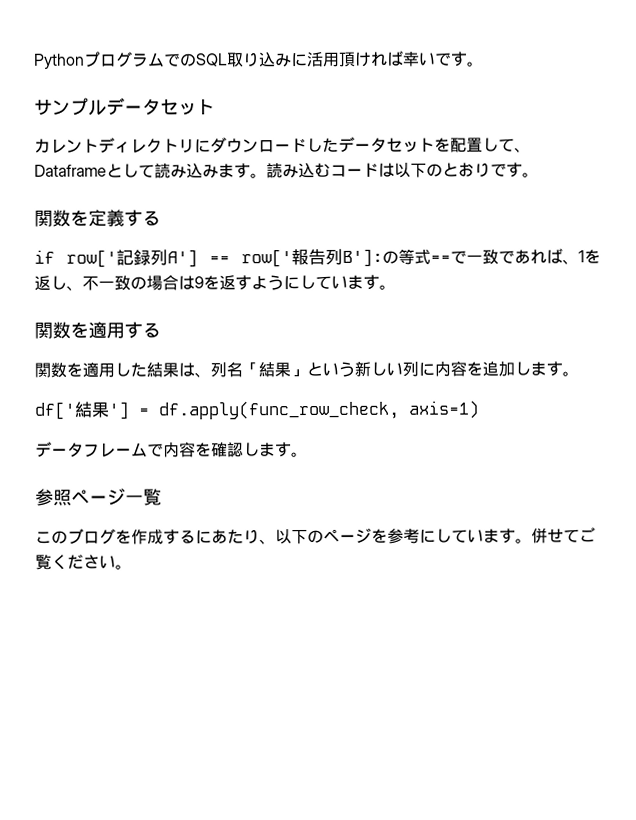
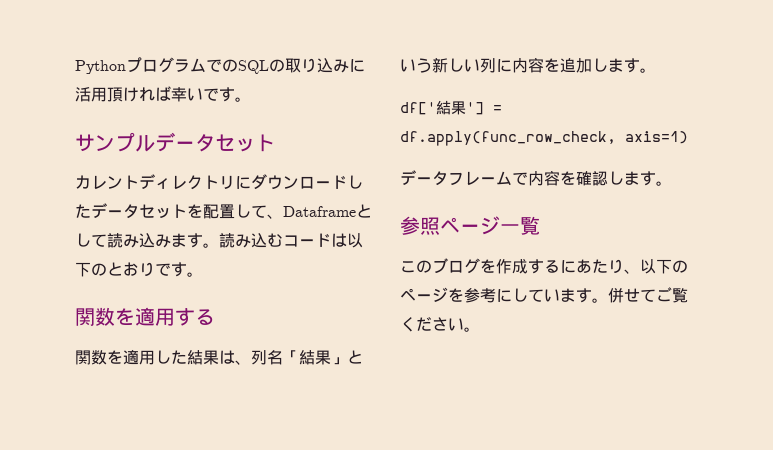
- PythonプログラムでのSQL取り込みに活用頂ければ幸いです。
+ PythonプログラムでのSQLの取り込みに活用頂ければ幸いです。
- 関数を定義する
- if row['記録列A'] == row['報告列B']:の等式==で一致であれば、1を返し、不一致の場合は9を返すようにしています。

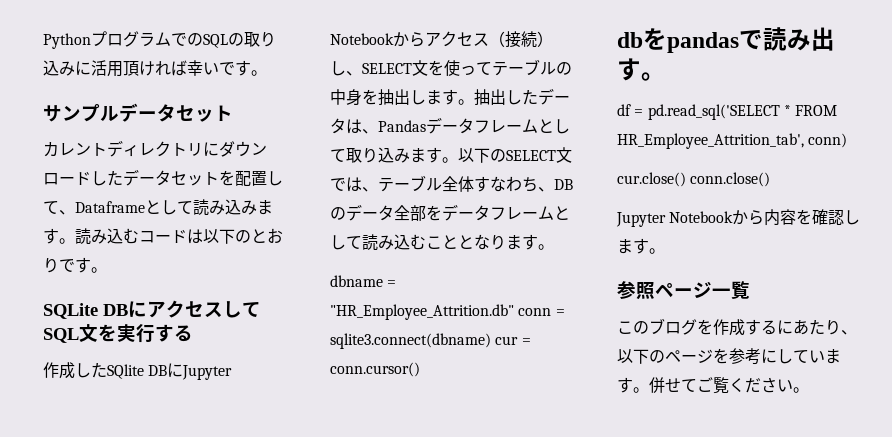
- 関数を適用する
- 関数を適用した結果は、列名「結果」という新しい列に内容を追加します。
- df['結果'] = df.apply(func_row_check, axis=1)
- データフレームで内容を確認します。
+ SQLite DBにアクセスしてSQL文を実行する
+ 作成したSQlite DBにJupyter Notebookからアクセス（接続）し、SELECT文を使ってテーブルの中身を抽出します。抽出したデータは、Pandasデータフレームとして取り込みます。以下のSELECT文では、テーブル全体すなわち、DBのデータ全部をデータフレームとして読み込むこととなります。
+ dbname = "HR_Employee_Attrition.db" conn = sqlite3.connect(dbname) cur = conn.cursor()
+ dbをpandasで読み出す。
+ df = pd.read_sql('SELECT * FROM HR_Employee_Attrition_tab', conn)
+ cur.close() conn.close()
+ Jupyter Notebookから内容を確認します。

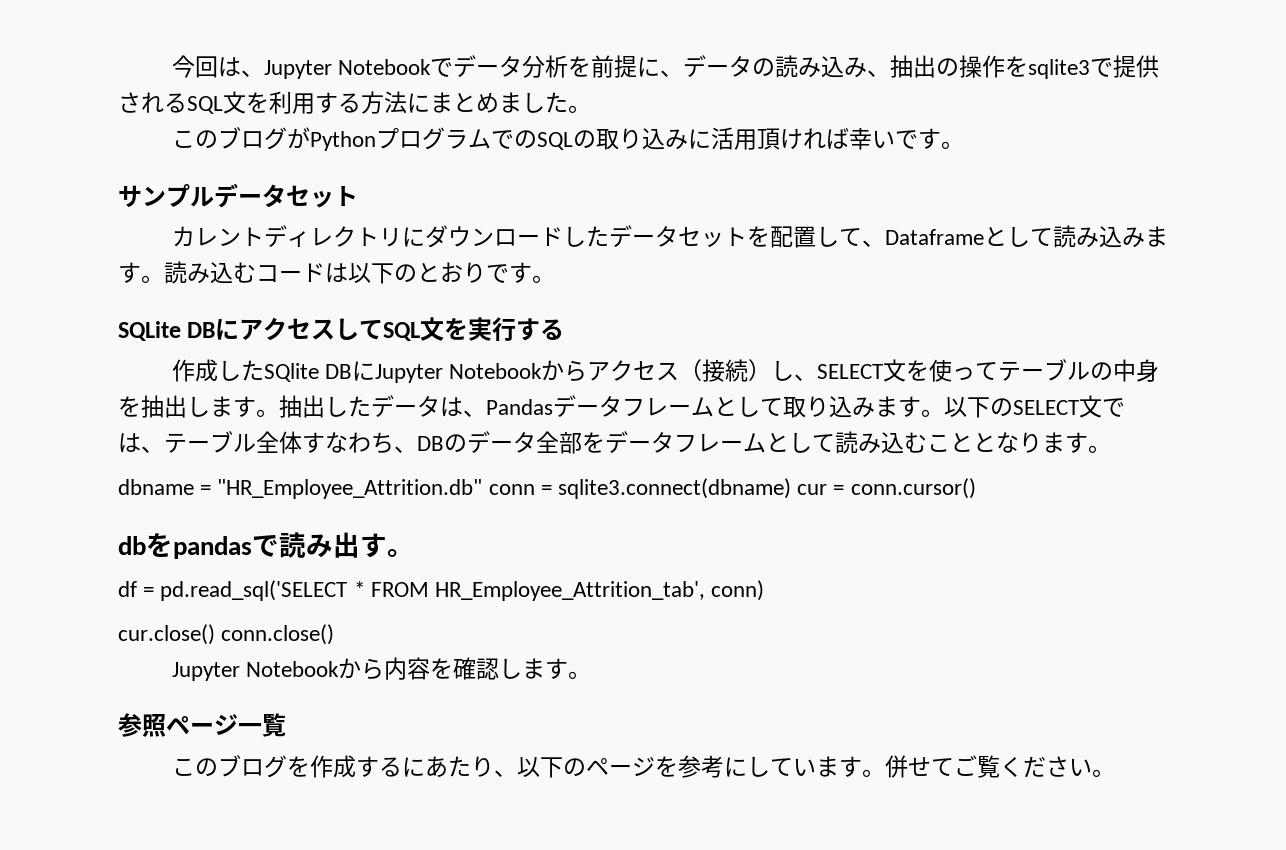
- PythonプログラムでのSQLの取り込みに活用頂ければ幸いです。
+ 今回は、Jupyter Notebookでデータ分析を前提に、データの読み込み、抽出の操作をsqlite3で提供されるSQL文を利用する方法にまとめました。
+ このブログがPythonプログラムでのSQLの取り込みに活用頂ければ幸いです。

